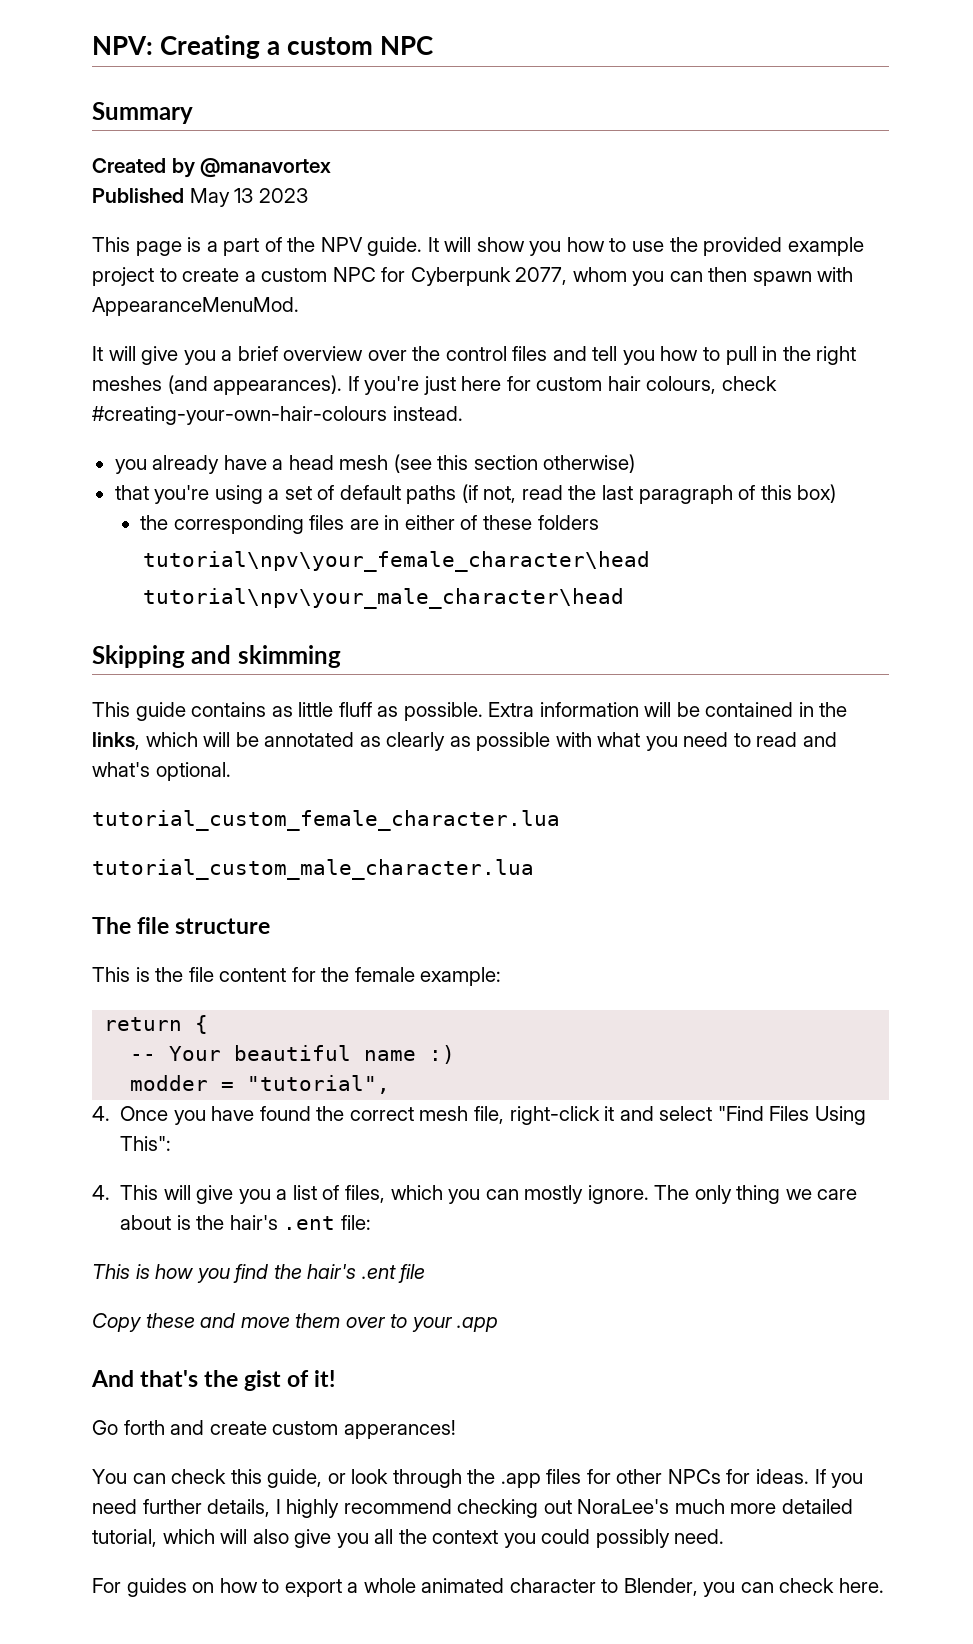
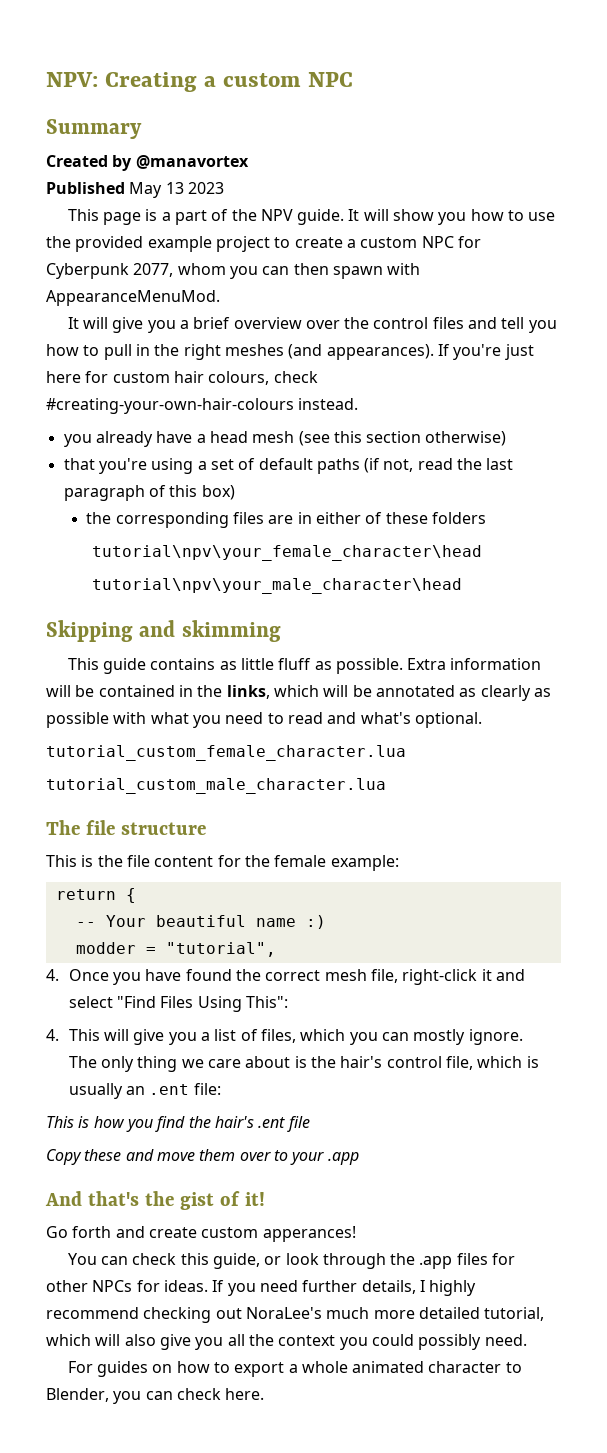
- 4. This will give you a list of files, which you can mostly ignore. The only thing we care about is the hair's .ent file:
+ 4. This will give you a list of files, which you can mostly ignore.
+ The only thing we care about is the hair's control file, which is usually an .ent file:

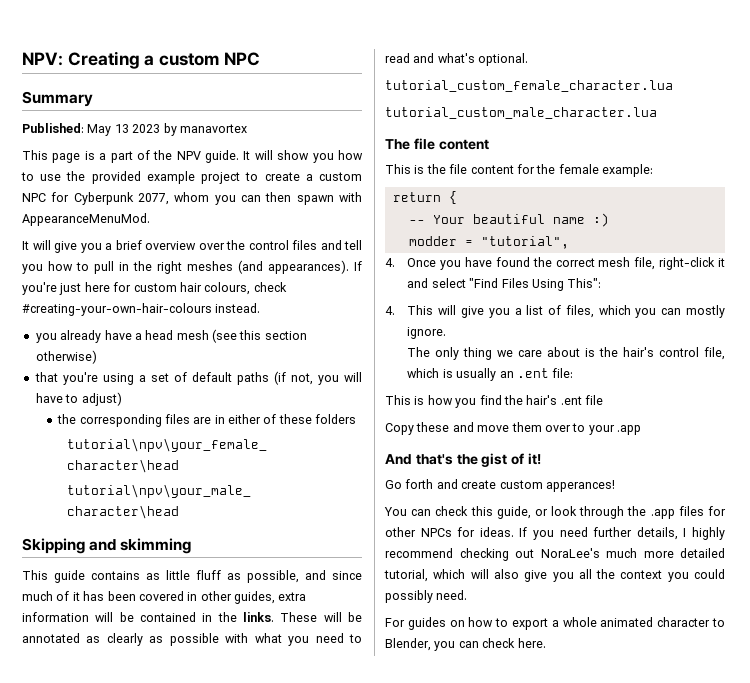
- Created by @manavortex
- Published May 13 2023
+ Published: May 13 2023 by manavortex
- that you're using a set of default paths (if not, read the last paragraph of this box)
+ that you're using a set of default paths (if not, you will have to adjust)
- This guide contains as little fluff as possible. Extra information will be contained in the links, which will be annotated as clearly as possible with what you need to read and what's optional.
+ This guide contains as little fluff as possible, and since much of it has been covered in other guides, extra information will be contained in the links. These will be annotated as clearly as possible with what you need to read and what's optional.
- The file structure
+ The file content

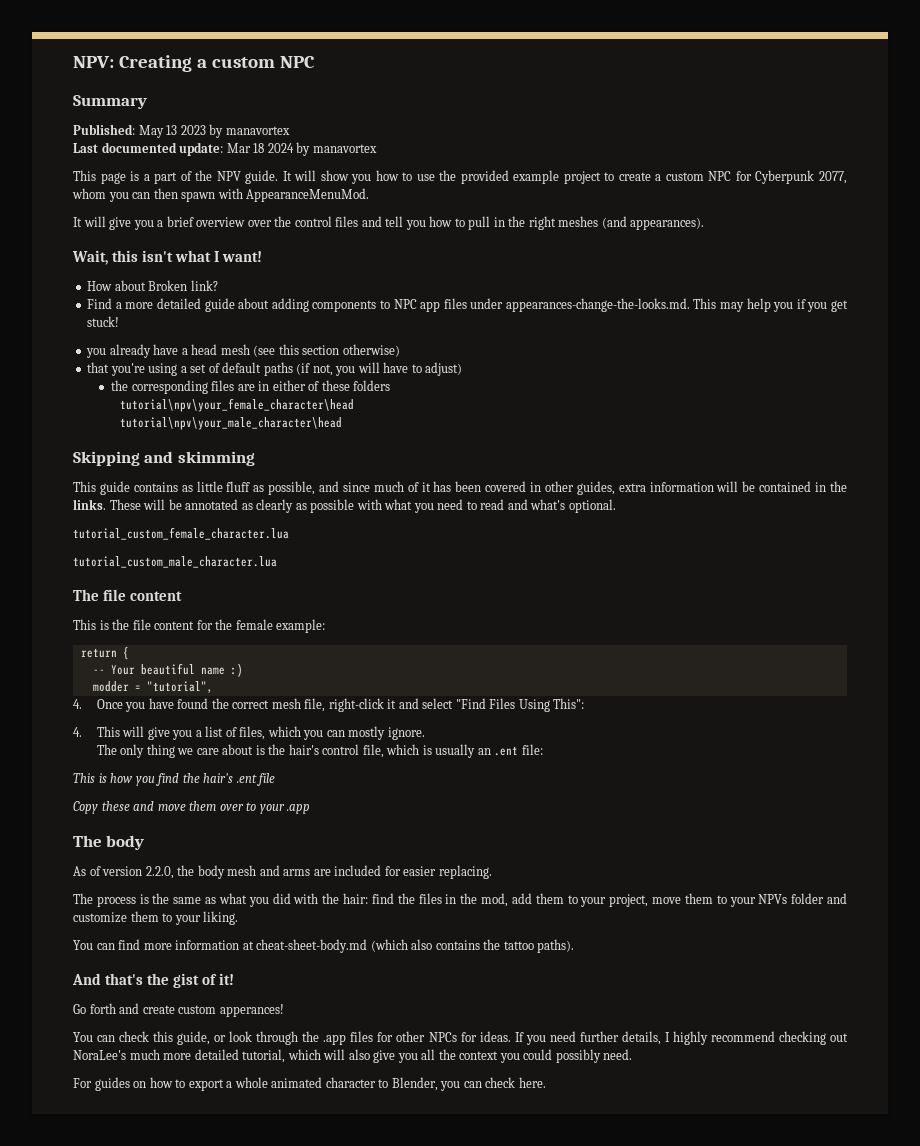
+ Last documented update: Mar 18 2024 by manavortex
- It will give you a brief overview over the control files and tell you how to pull in the right meshes (and appearances). If you're just here for custom hair colours, check #creating-your-own-hair-colours instead.
+ It will give you a brief overview over the control files and tell you how to pull in the right meshes (and appearances).
+ Wait, this isn't what I want!
+ How about Broken link?
+ Find a more detailed guide about adding components to NPC app files under appearances-change-the-looks.md. This may help you if you get stuck!
+ The body
+ As of version 2.2.0, the body mesh and arms are included for easier replacing.
+ The process is the same as what you did with the hair: find the files in the mod, add them to your project, move them to your NPVs folder and customize them to your liking.
+ You can find more information at cheat-sheet-body.md (which also contains the tattoo paths).

